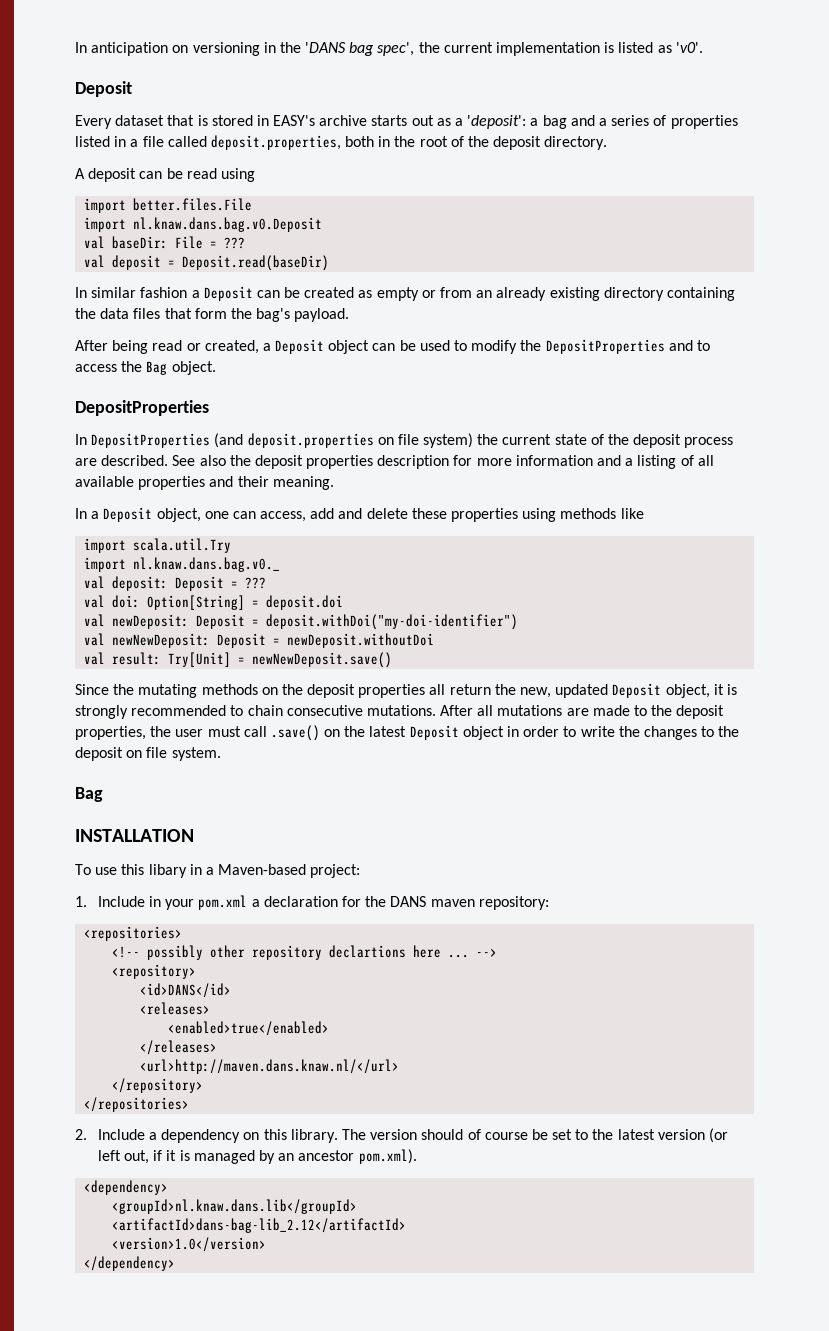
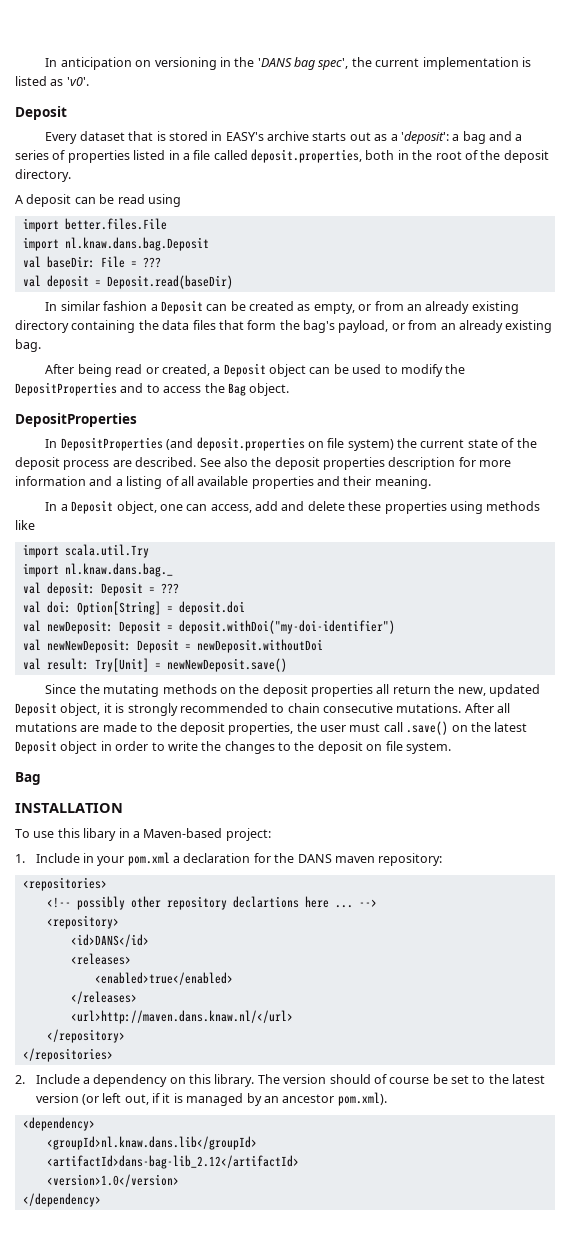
- import nl.knaw.dans.bag.v0.Deposit
+ import nl.knaw.dans.bag.Deposit
- In similar fashion a Deposit can be created as empty or from an already existing directory containing the data files that form the bag's payload.
+ In similar fashion a Deposit can be created as empty, or from an already existing directory containing the data files that form the bag's payload, or from an already existing bag.
- import nl.knaw.dans.bag.v0._
+ import nl.knaw.dans.bag._

